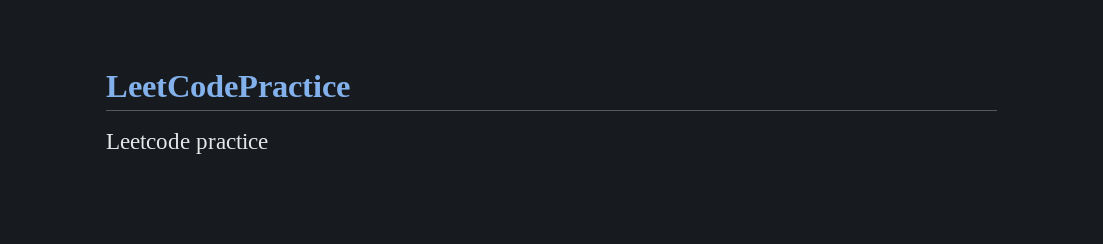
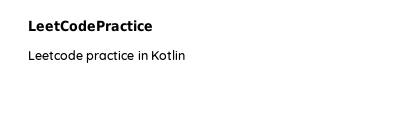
- Leetcode practice
+ Leetcode practice in Kotlin

